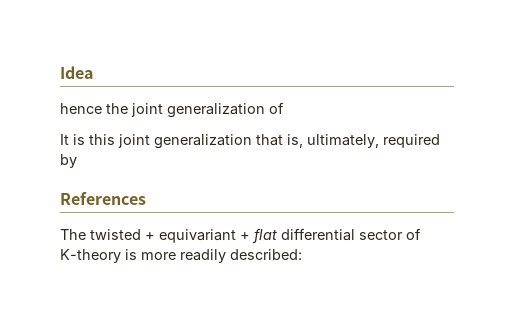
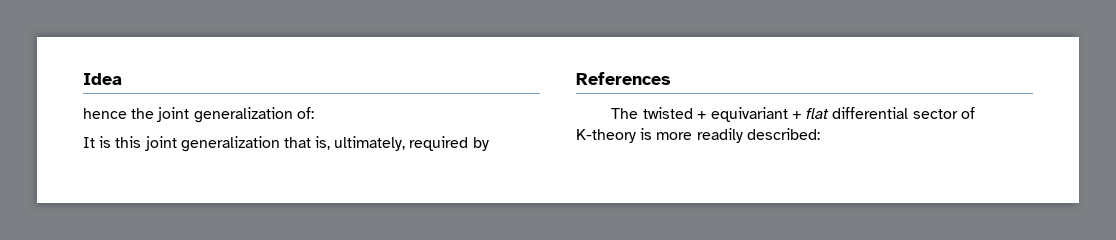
- hence the joint generalization of
+ hence the joint generalization of:

